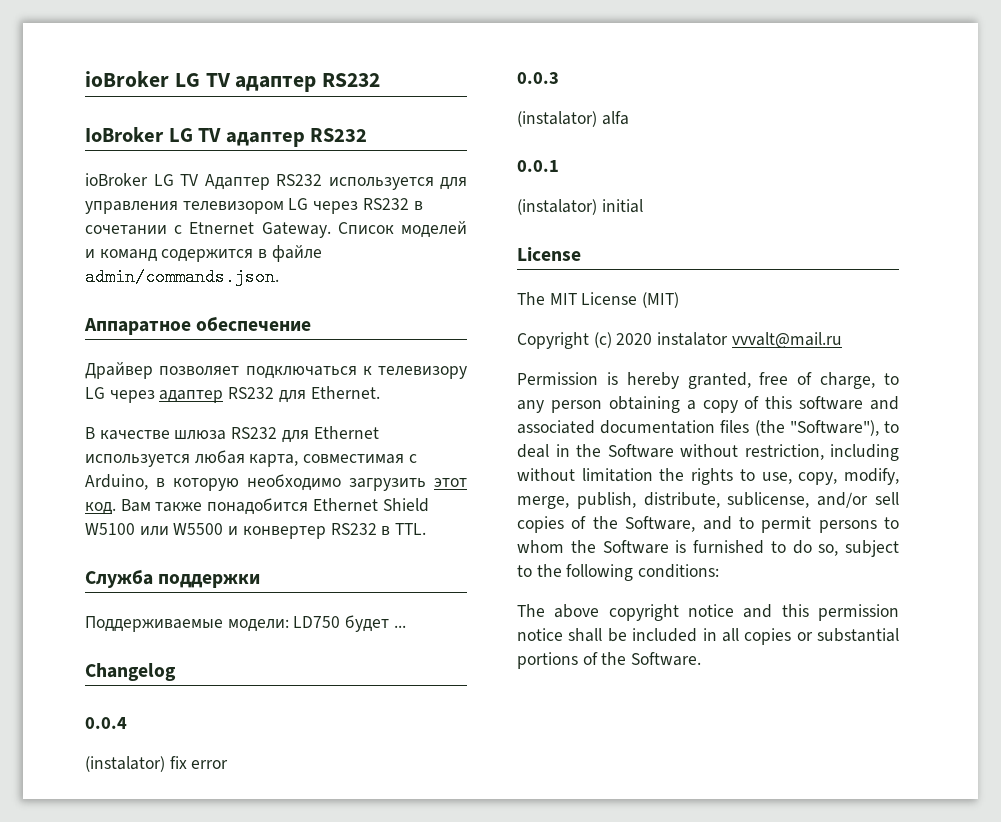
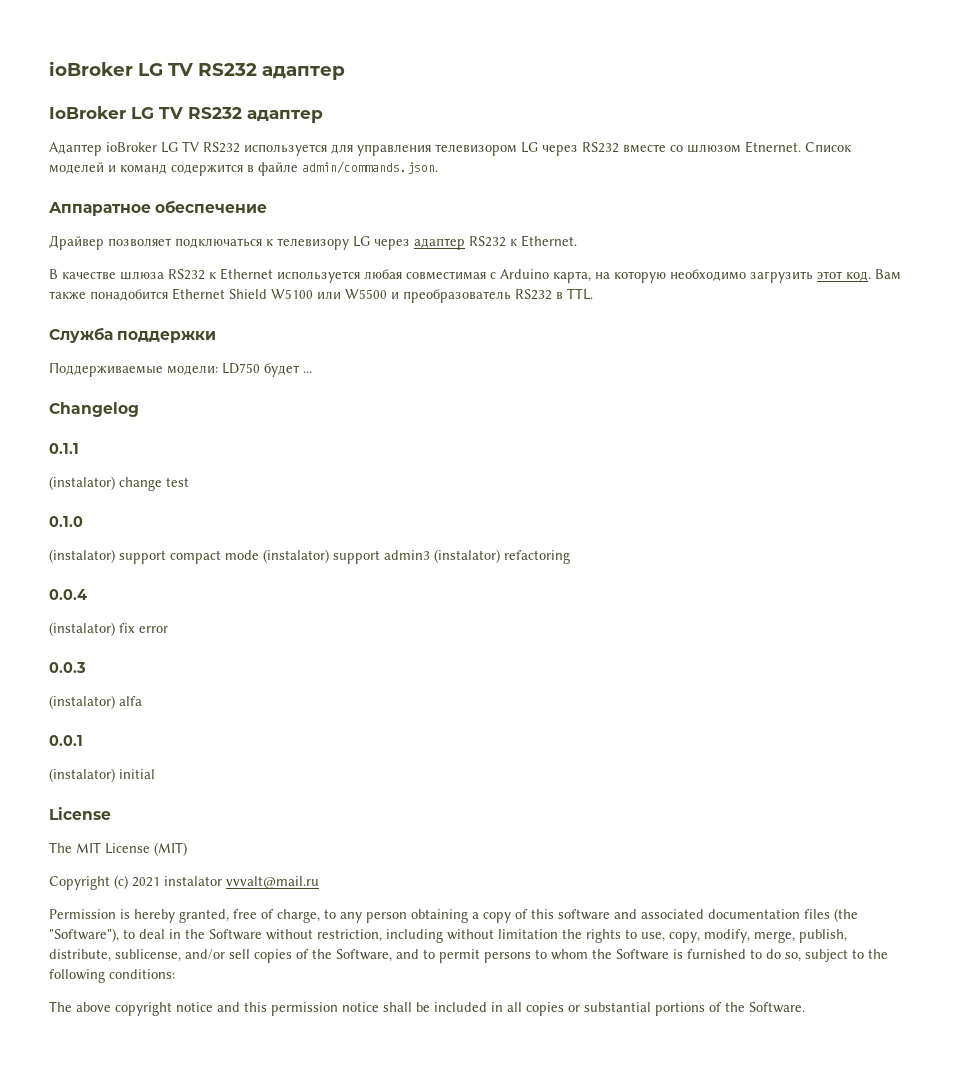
- ioBroker LG TV адаптер RS232
+ ioBroker LG TV RS232 адаптер
- IoBroker LG TV адаптер RS232
- ioBroker LG TV Адаптер RS232 используется для управления телевизором LG через RS232 в сочетании с Etnernet Gateway.
+ IoBroker LG TV RS232 адаптер
+ Адаптер ioBroker LG TV RS232 используется для управления телевизором LG через RS232 вместе со шлюзом Etnernet.
- Драйвер позволяет подключаться к телевизору LG через адаптер RS232 для Ethernet.
+ Драйвер позволяет подключаться к телевизору LG через адаптер RS232 к Ethernet.
- В качестве шлюза RS232 для Ethernet используется любая карта, совместимая с Arduino, в которую необходимо загрузить этот код.
+ В качестве шлюза RS232 к Ethernet используется любая совместимая с Arduino карта, на которую необходимо загрузить этот код.
- Вам также понадобится Ethernet Shield W5100 или W5500 и конвертер RS232 в TTL.
+ Вам также понадобится Ethernet Shield W5100 или W5500 и преобразователь RS232 в TTL.
+ 0.1.1
+ (instalator) change test
+ 0.1.0
+ (instalator) support compact mode (instalator) support admin3 (instalator) refactoring
- Copyright (c) 2020 instalator vvvalt@mail.ru
+ Copyright (c) 2021 instalator vvvalt@mail.ru

